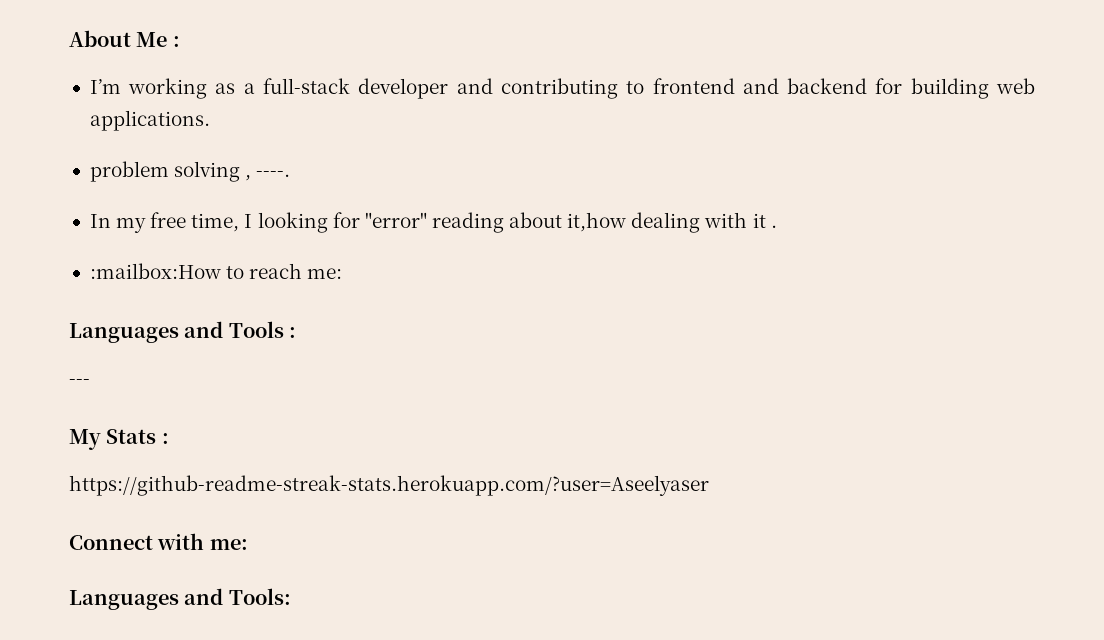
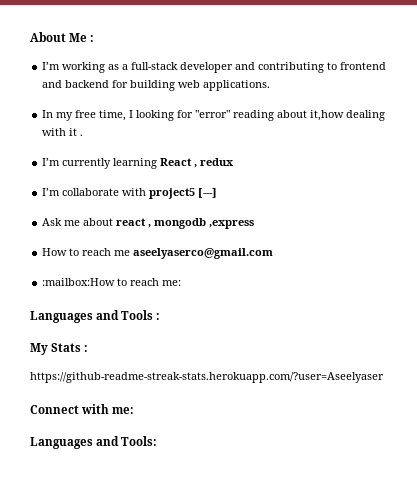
- problem solving , ----.
+ I’m currently learning React , redux
+ I’m collaborate with project5 [---]
+ Ask me about react , mongodb ,express
+ How to reach me aseelyaserco@gmail.com
- ---

